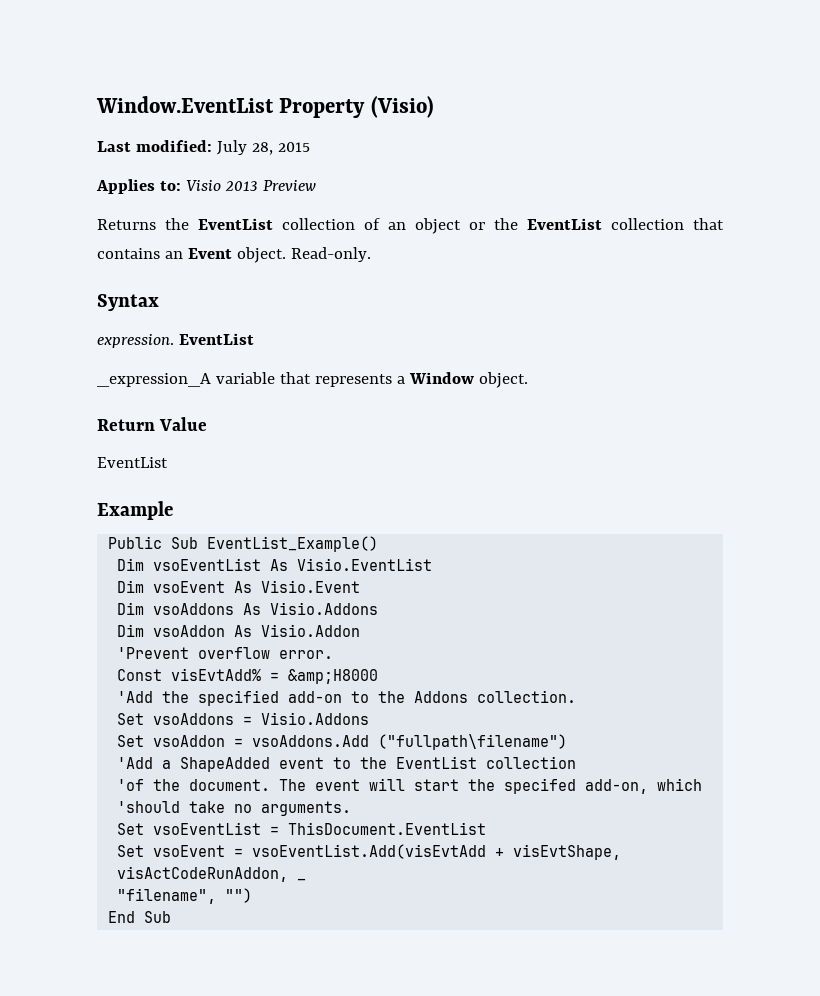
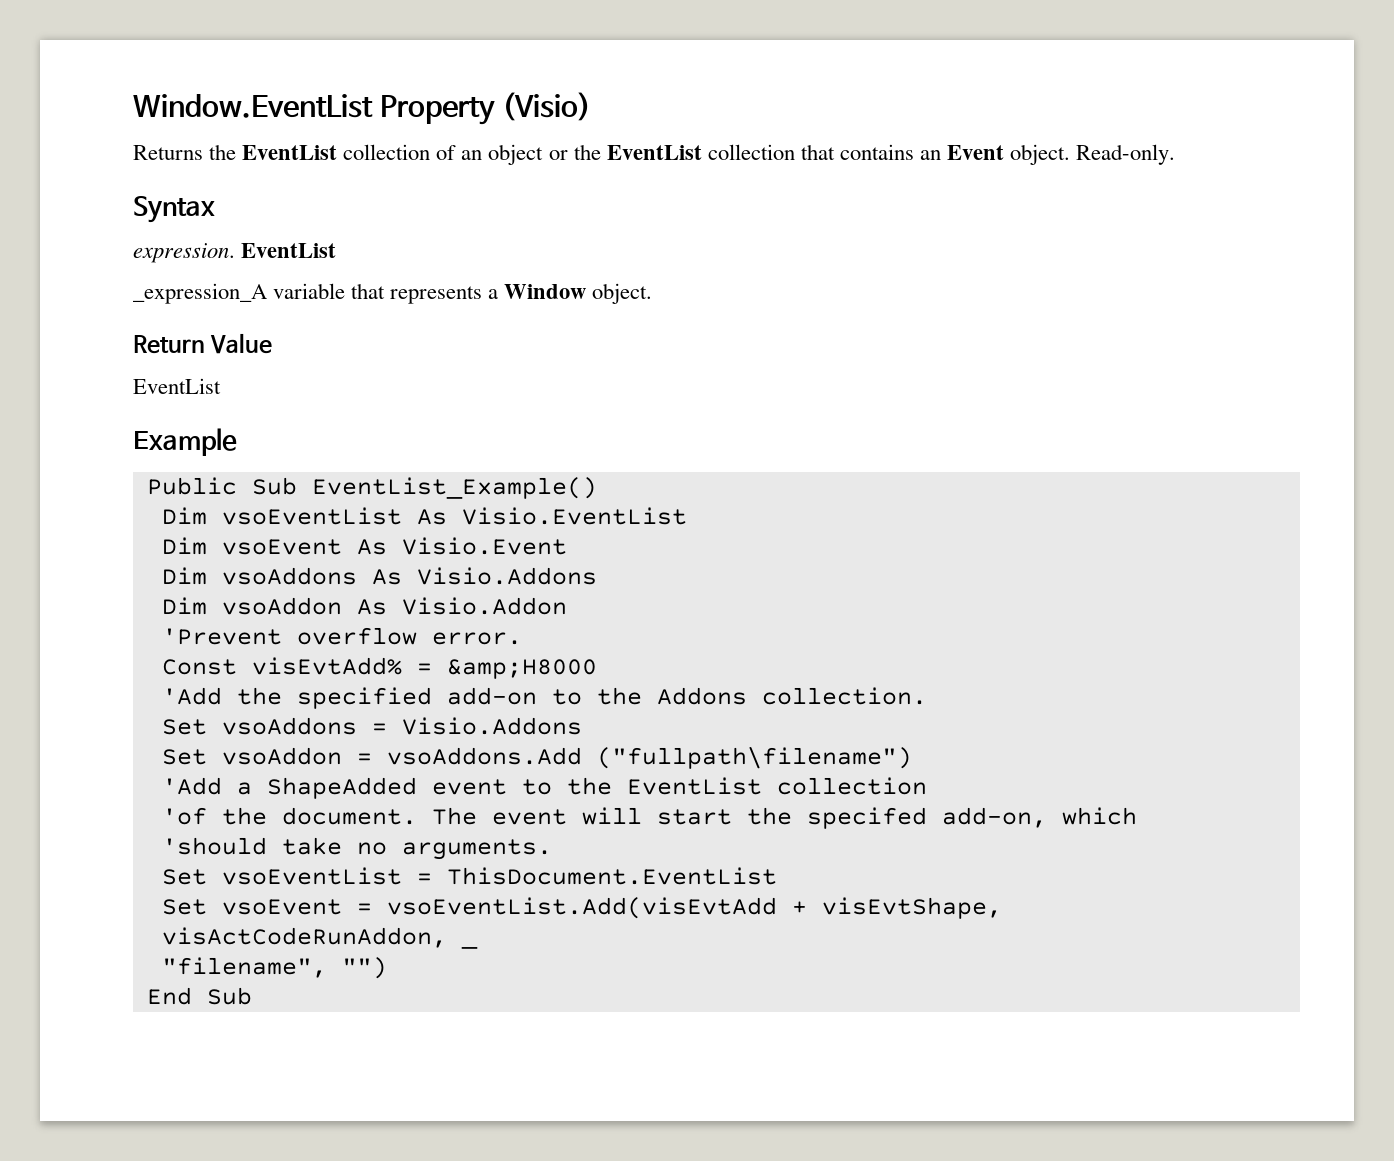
- Last modified: July 28, 2015
- Applies to: Visio 2013 Preview

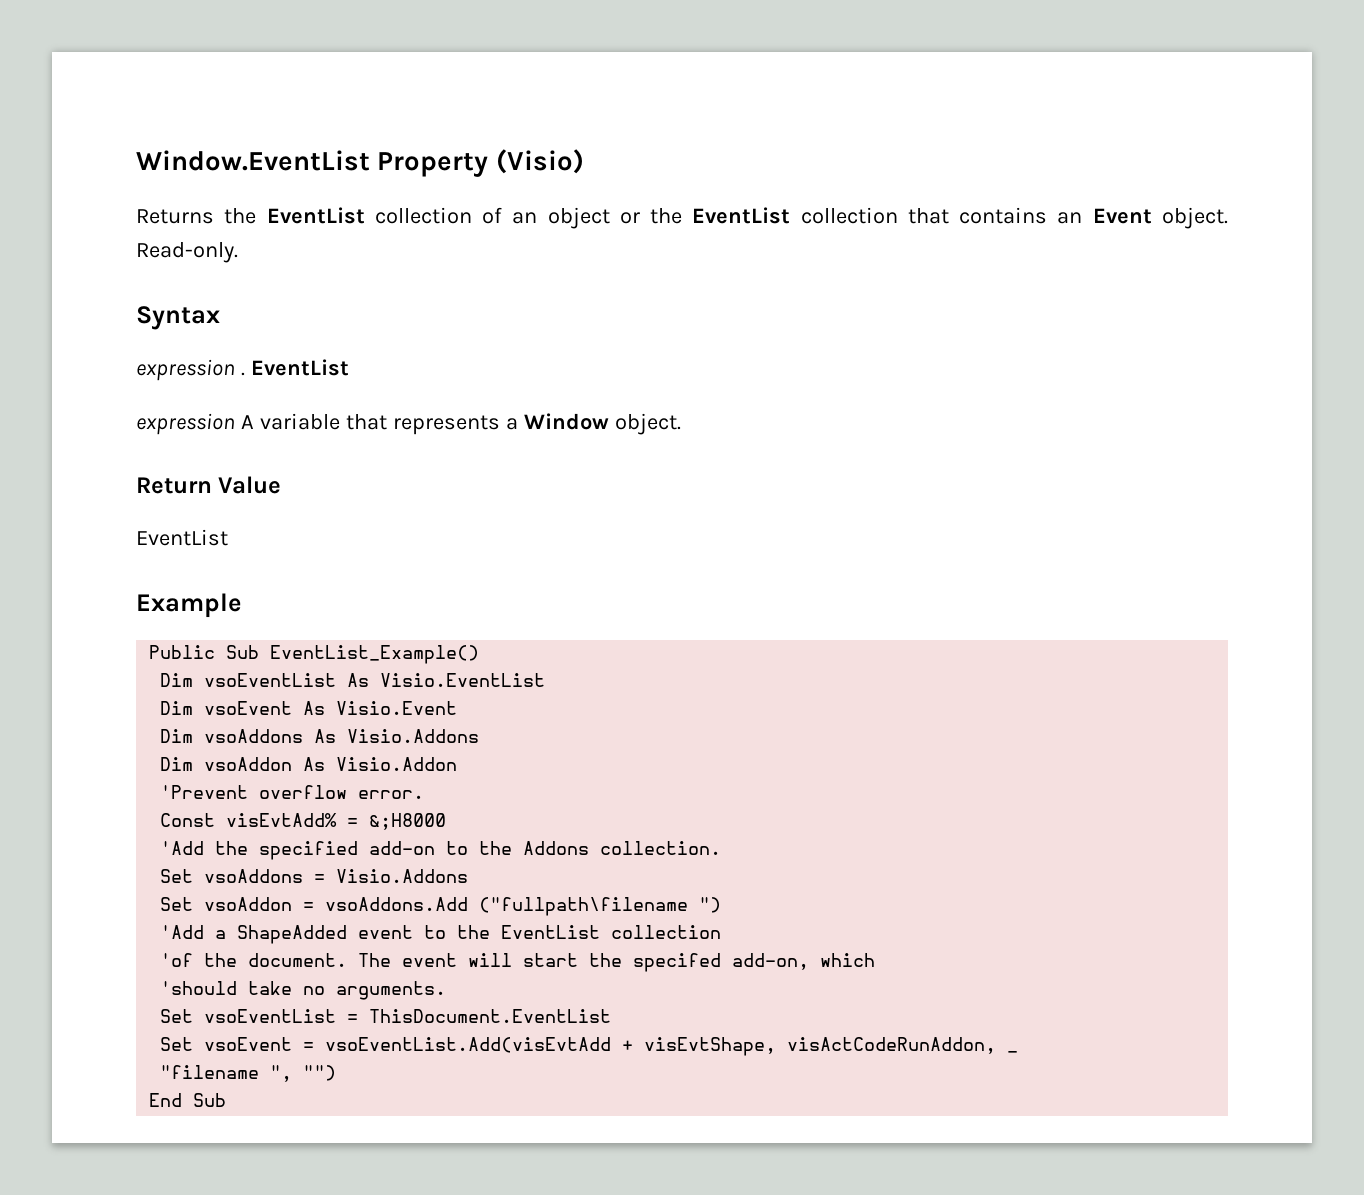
- expression. EventList
- _expression_A variable that represents a Window object.
+ expression . EventList
+ expression A variable that represents a Window object.
- Const visEvtAdd% = &amp;H8000
+ Const visEvtAdd% = &;H8000
- Set vsoAddon = vsoAddons.Add ("fullpath\filename")
+ Set vsoAddon = vsoAddons.Add ("fullpath\filename ")
- "filename", "")
+ "filename ", "")

